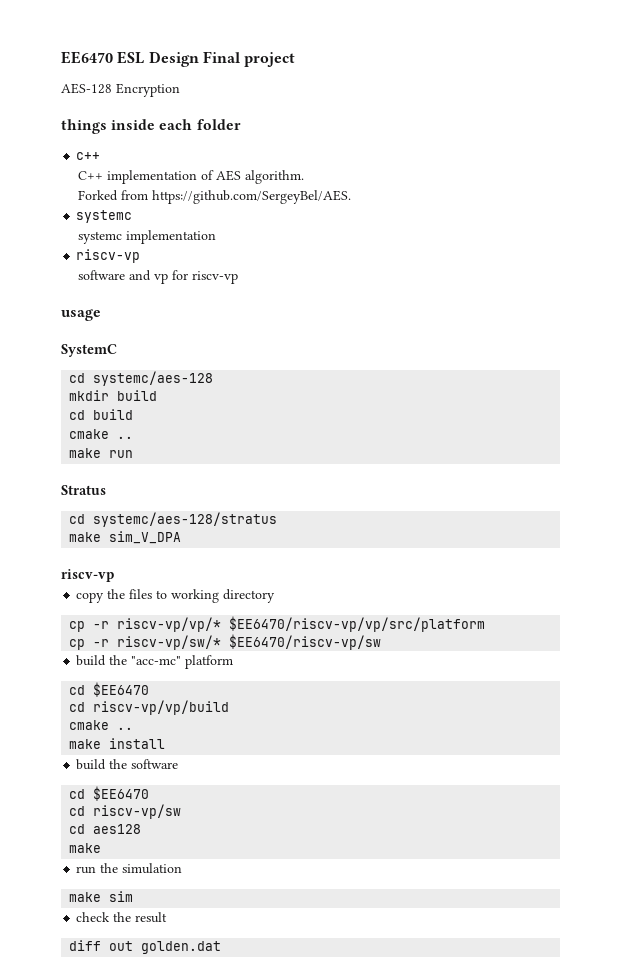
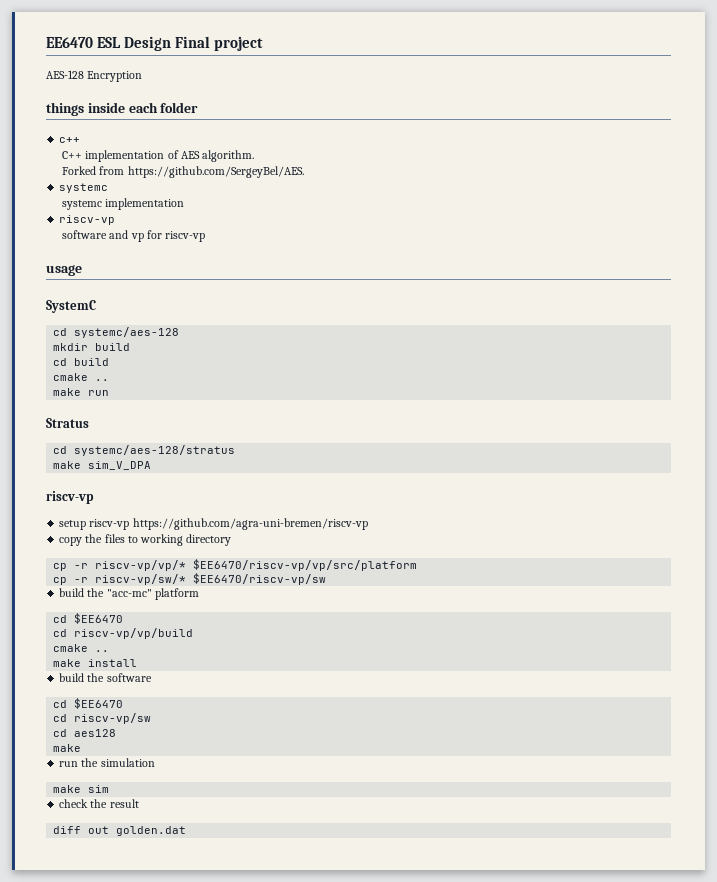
+ setup riscv-vp https://github.com/agra-uni-bremen/riscv-vp

